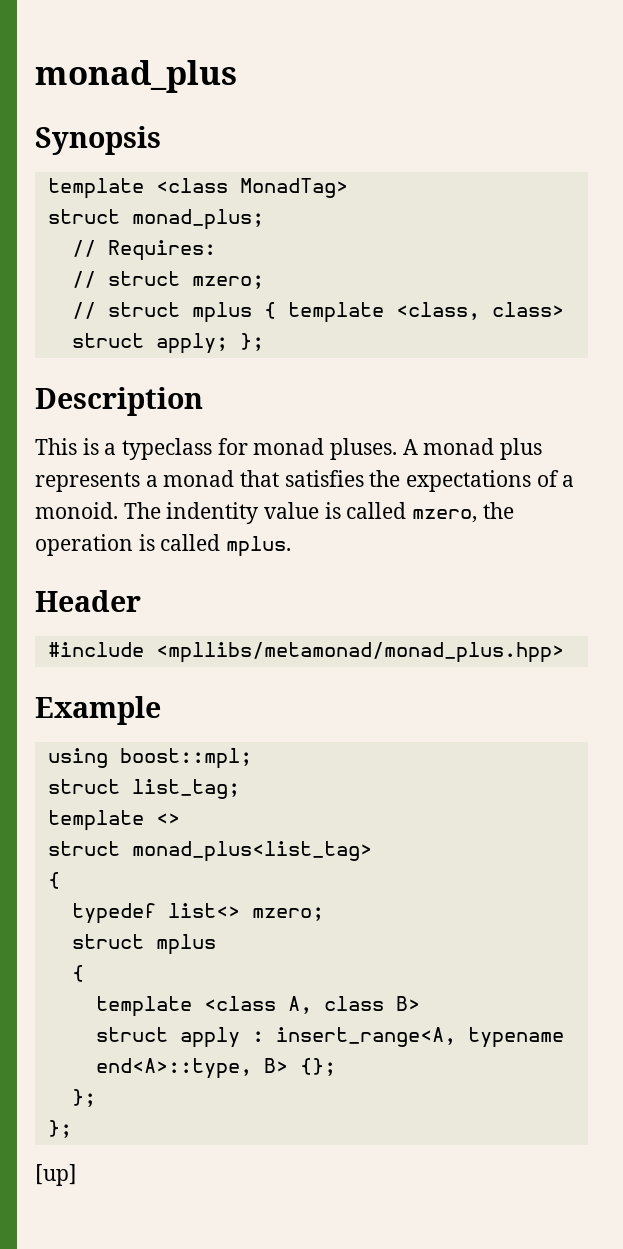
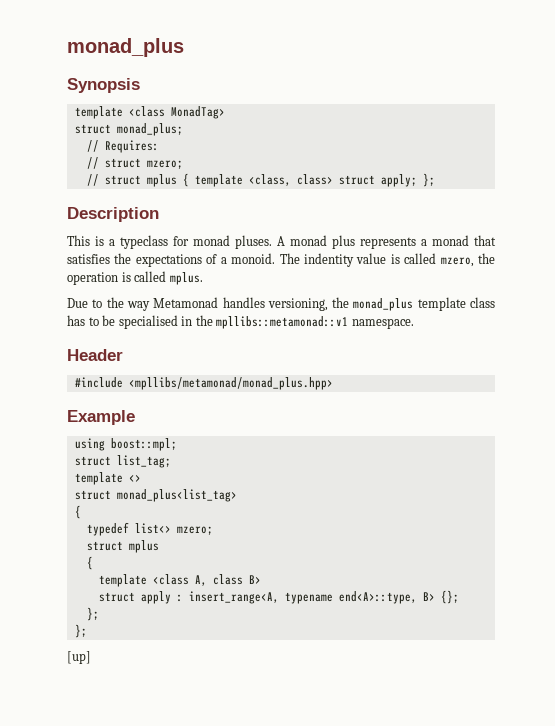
+ Due to the way Metamonad handles versioning, the monad_plus template class has to be specialised in the mpllibs::metamonad::v1 namespace.

